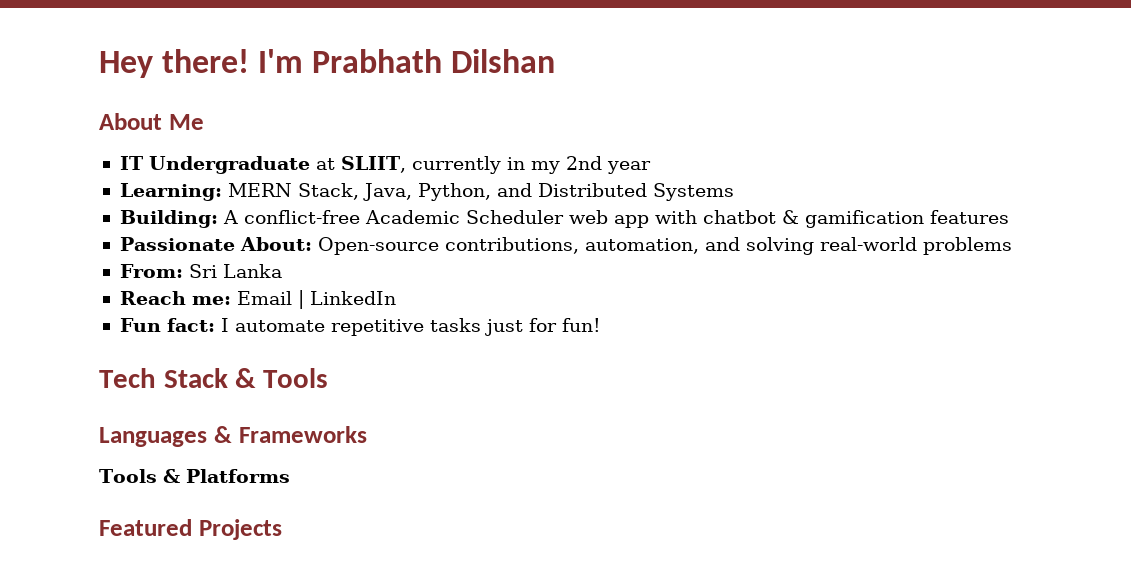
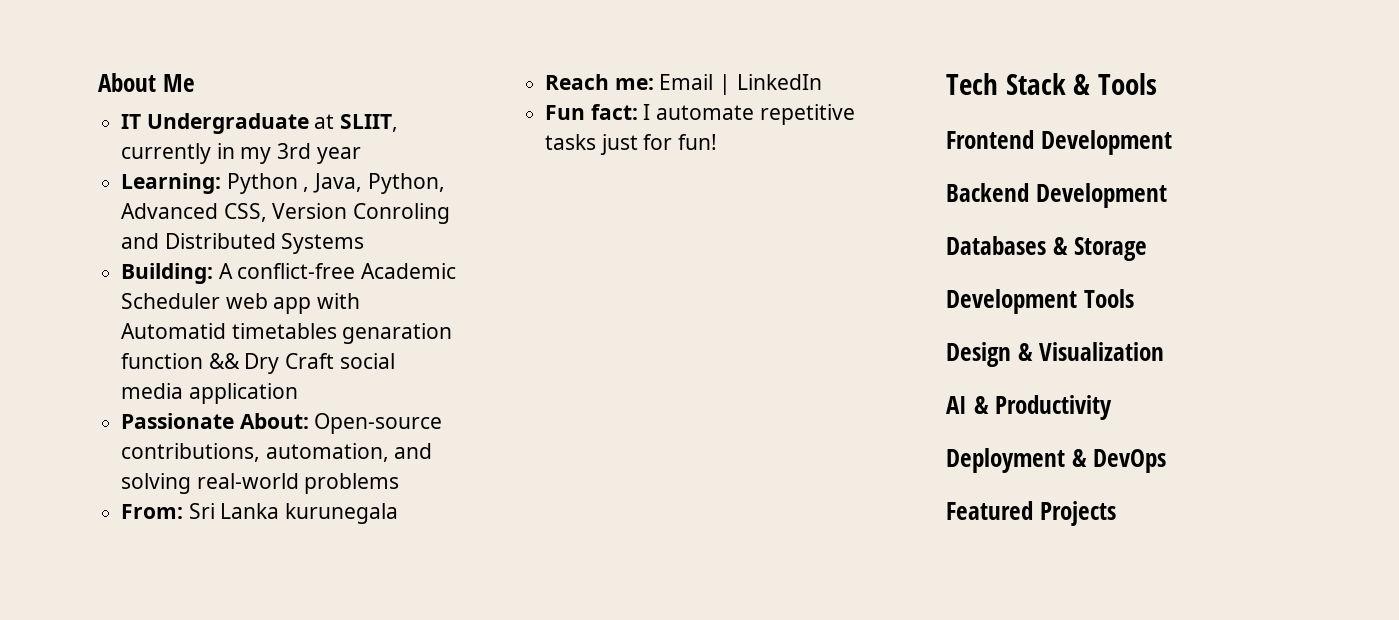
- Hey there! I'm Prabhath Dilshan
- IT Undergraduate at SLIIT, currently in my 2nd year
+ IT Undergraduate at SLIIT, currently in my 3rd year
- Learning: MERN Stack, Java, Python, and Distributed Systems
+ Learning: Python , Java, Python, Advanced CSS, Version Conroling and Distributed Systems
- Building: A conflict-free Academic Scheduler web app with chatbot & gamification features
+ Building: A conflict-free Academic Scheduler web app with Automatid timetables genaration function && Dry Craft social media application
- From: Sri Lanka
+ From: Sri Lanka kurunegala
- Languages & Frameworks
- Tools & Platforms
+ Frontend Development
+ Backend Development
+ Databases & Storage
+ Development Tools
+ Design & Visualization
+ AI & Productivity
+ Deployment & DevOps

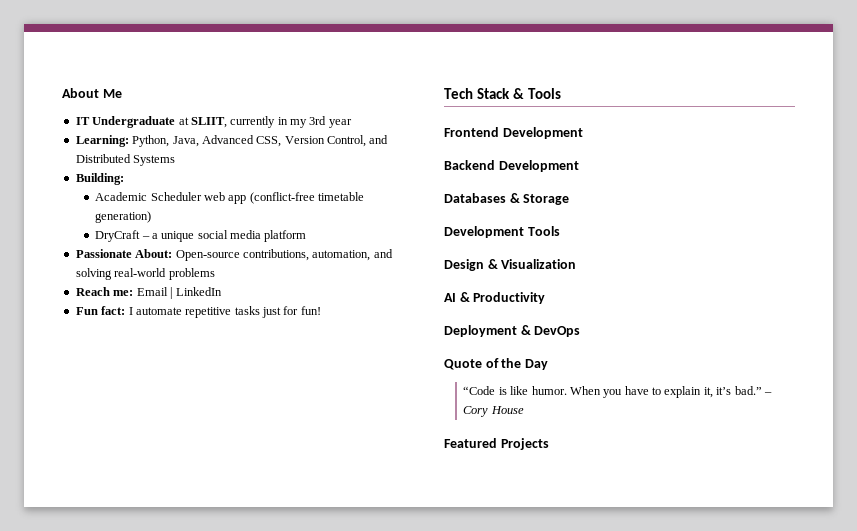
- Learning: Python , Java, Python, Advanced CSS, Version Conroling and Distributed Systems
+ Learning: Python, Java, Advanced CSS, Version Control, and Distributed Systems
- Building: A conflict-free Academic Scheduler web app with Automatid timetables genaration function && Dry Craft social media application
+ Building:
+ Academic Scheduler web app (conflict-free timetable generation)
+ DryCraft – a unique social media platform
- From: Sri Lanka kurunegala
+ Quote of the Day
+ “Code is like humor. When you have to explain it, it’s bad.” – Cory House

